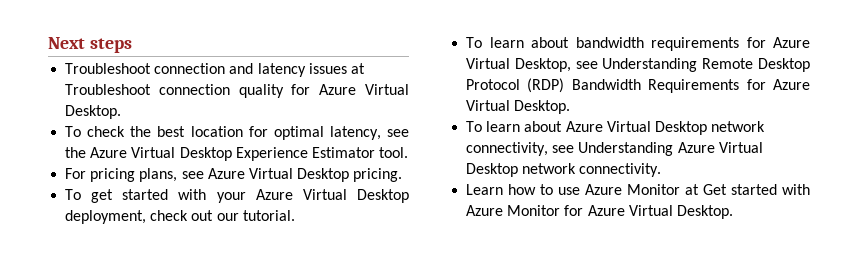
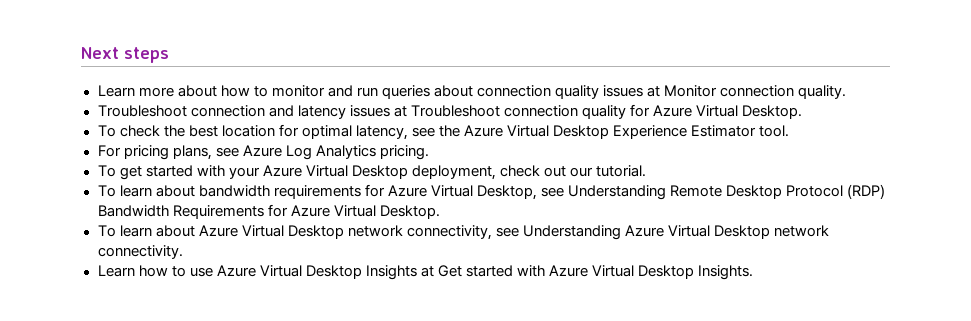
+ Learn more about how to monitor and run queries about connection quality issues at Monitor connection quality.
- For pricing plans, see Azure Virtual Desktop pricing.
+ For pricing plans, see Azure Log Analytics pricing.
- Learn how to use Azure Monitor at Get started with Azure Monitor for Azure Virtual Desktop.
+ Learn how to use Azure Virtual Desktop Insights at Get started with Azure Virtual Desktop Insights.

